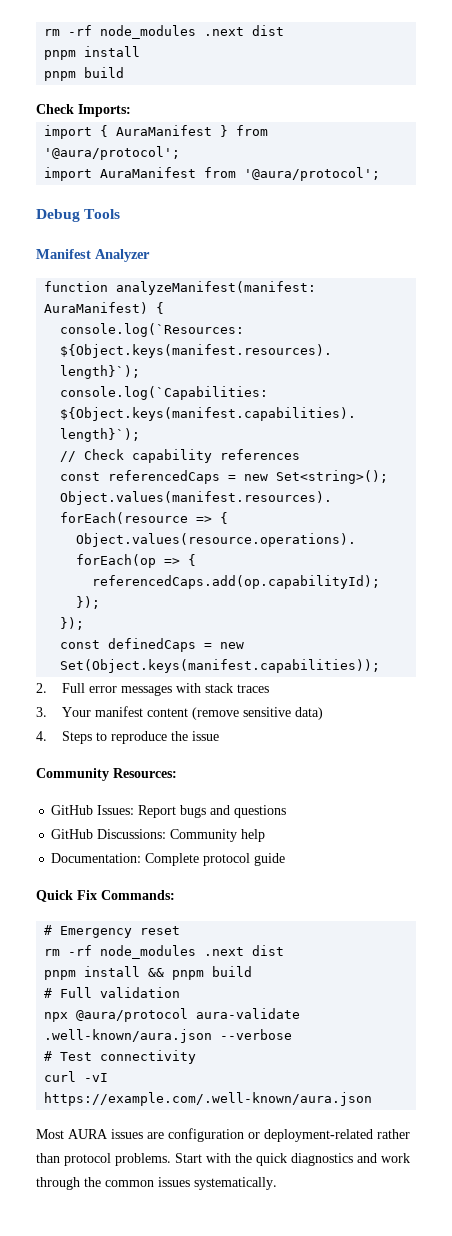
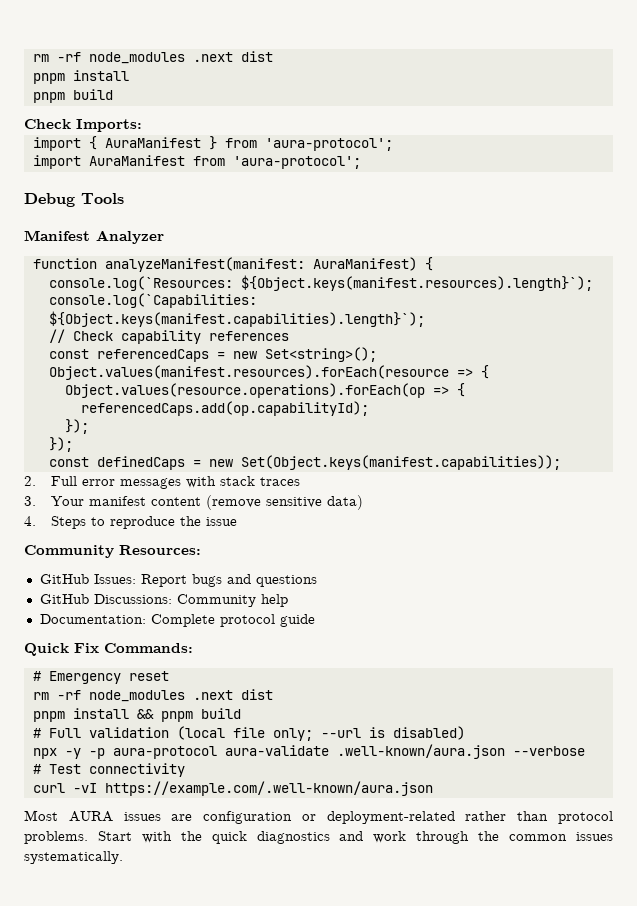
- import { AuraManifest } from '@aura/protocol';
+ import { AuraManifest } from 'aura-protocol';
- import AuraManifest from '@aura/protocol';
+ import AuraManifest from 'aura-protocol';
- # Full validation
- npx @aura/protocol aura-validate .well-known/aura.json --verbose
+ # Full validation (local file only; --url is disabled)
+ npx -y -p aura-protocol aura-validate .well-known/aura.json --verbose

